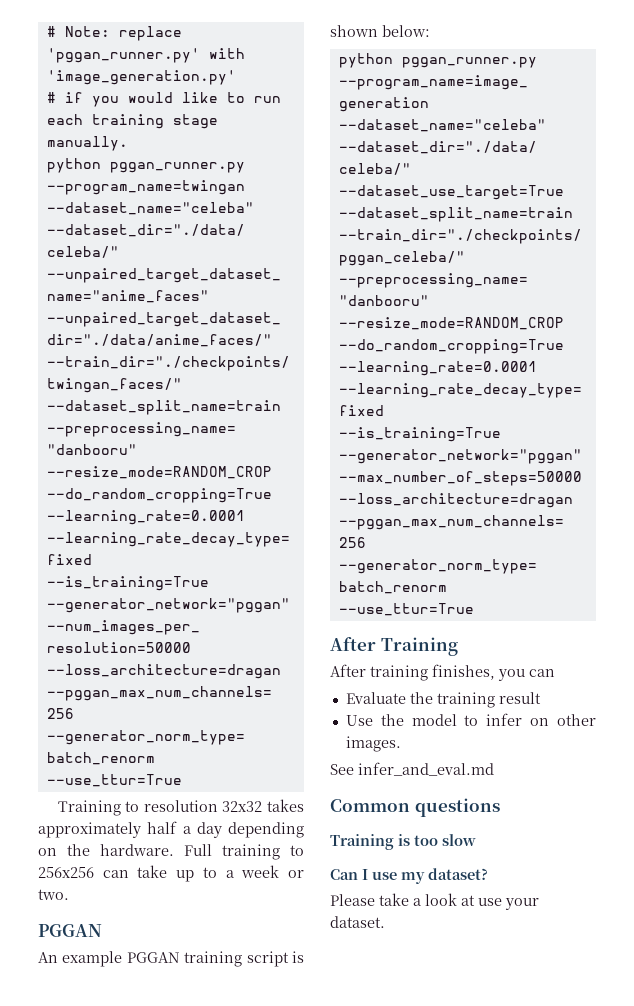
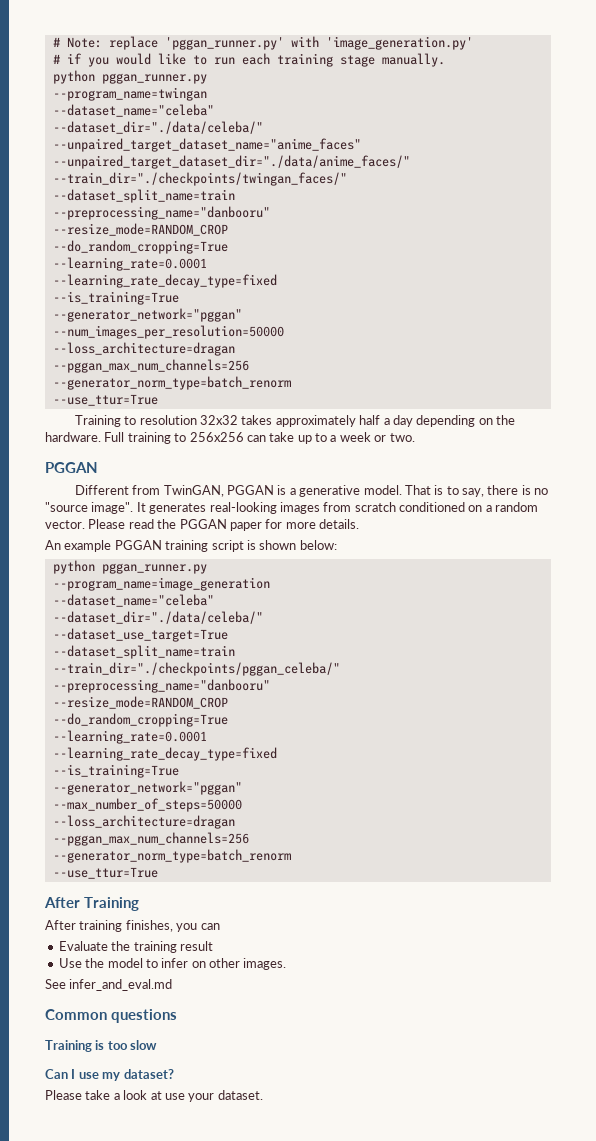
+ Different from TwinGAN, PGGAN is a generative model. That is to say, there is no "source image". It generates real-looking images from scratch conditioned on a random vector. Please read the PGGAN paper for more details.

